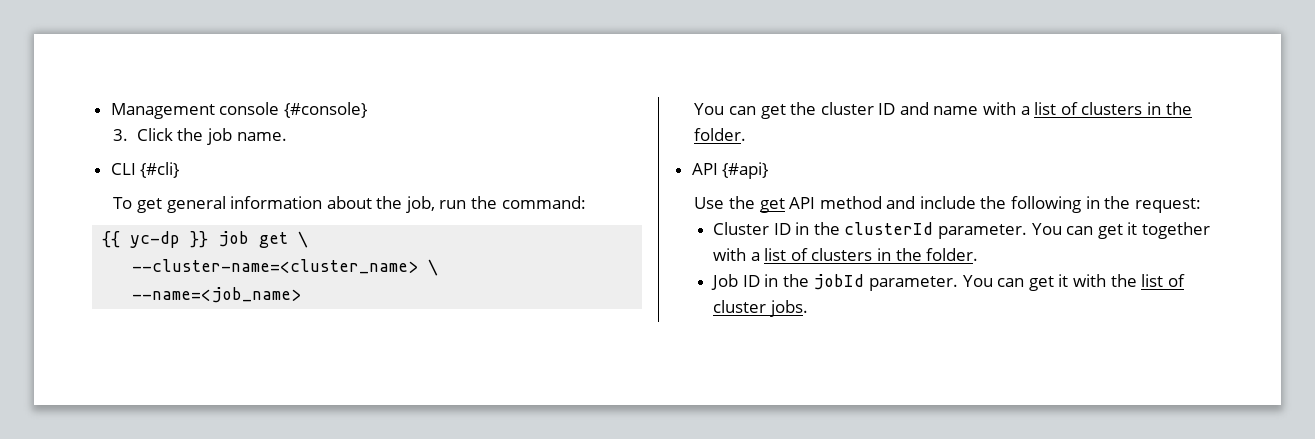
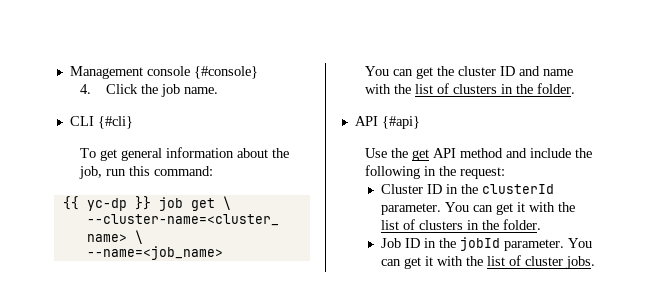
- 3. Click the job name.
+ 4. Click the job name.
- To get general information about the job, run the command:
+ To get general information about the job, run this command:
- You can get the cluster ID and name with a list of clusters in the folder.
+ You can get the cluster ID and name with the list of clusters in the folder.
- You can get it together with a list of clusters in the folder.
+ You can get it with the list of clusters in the folder.

